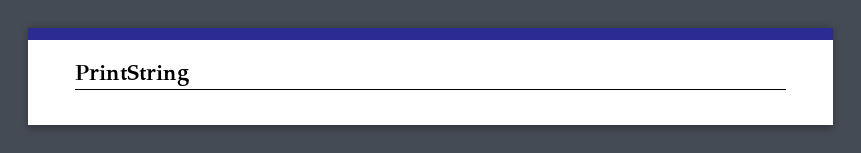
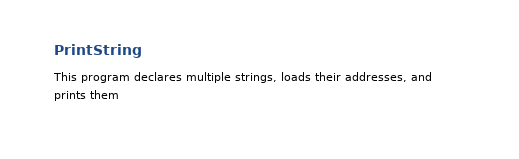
+ This program declares multiple strings, loads their addresses, and prints them

